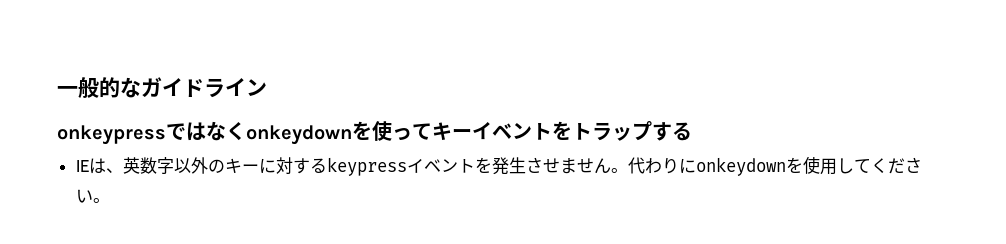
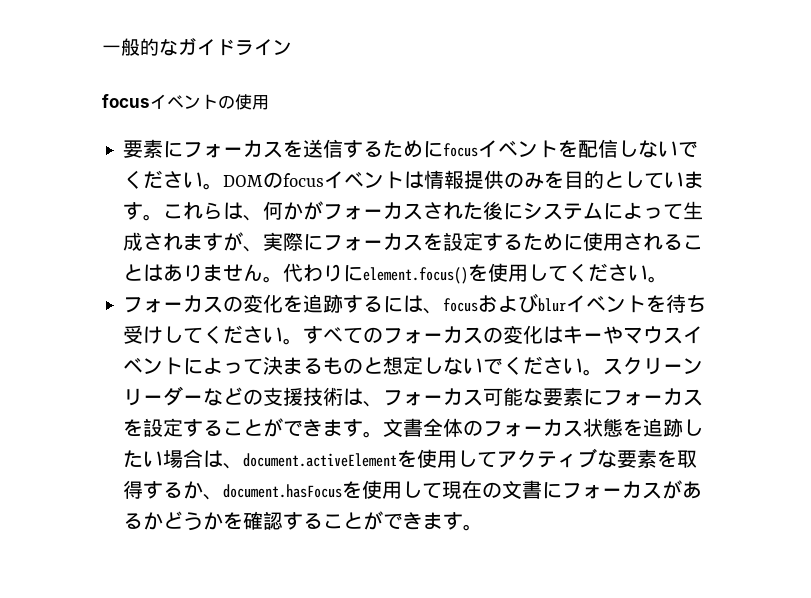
- onkeypressではなくonkeydownを使ってキーイベントをトラップする
- IEは、英数字以外のキーに対するkeypressイベントを発生させません。
+ focusイベントの使用
+ 要素にフォーカスを送信するためにfocusイベントを配信しないでください。DOMのfocusイベントは情報提供のみを目的としています。これらは、何かがフォーカスされた後にシステムによって生成されますが、実際にフォーカスを設定するために使用されることはありません。
- 代わりにonkeydownを使用してください。
+ 代わりにelement.focus()を使用してください。
+ フォーカスの変化を追跡するには、focusおよびblurイベントを待ち受けしてください。すべてのフォーカスの変化はキーやマウスイベントによって決まるものと想定しないでください。スクリーンリーダーなどの支援技術は、フォーカス可能な要素にフォーカスを設定することができます。文書全体のフォーカス状態を追跡したい場合は、document.activeElementを使用してアクティブな要素を取得するか、document.hasFocusを使用して現在の文書にフォーカスがあるかどうかを確認することができます。

